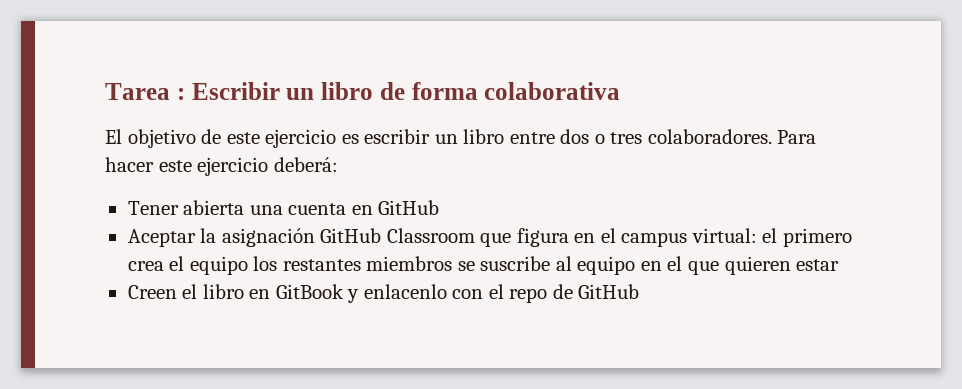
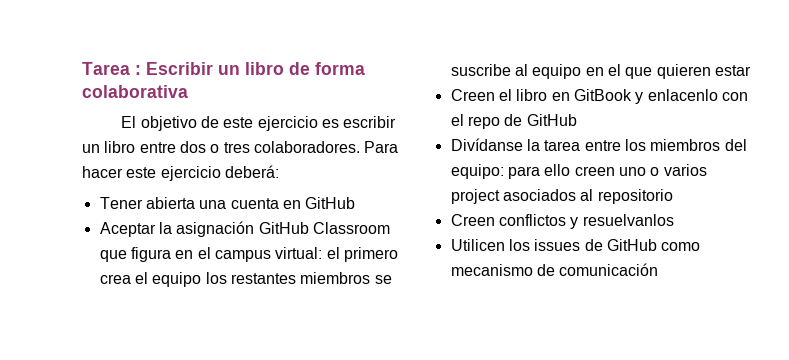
+ Divídanse la tarea entre los miembros del equipo: para ello creen uno o varios project asociados al repositorio
+ Creen conflictos y resuelvanlos
+ Utilicen los issues de GitHub como mecanismo de comunicación

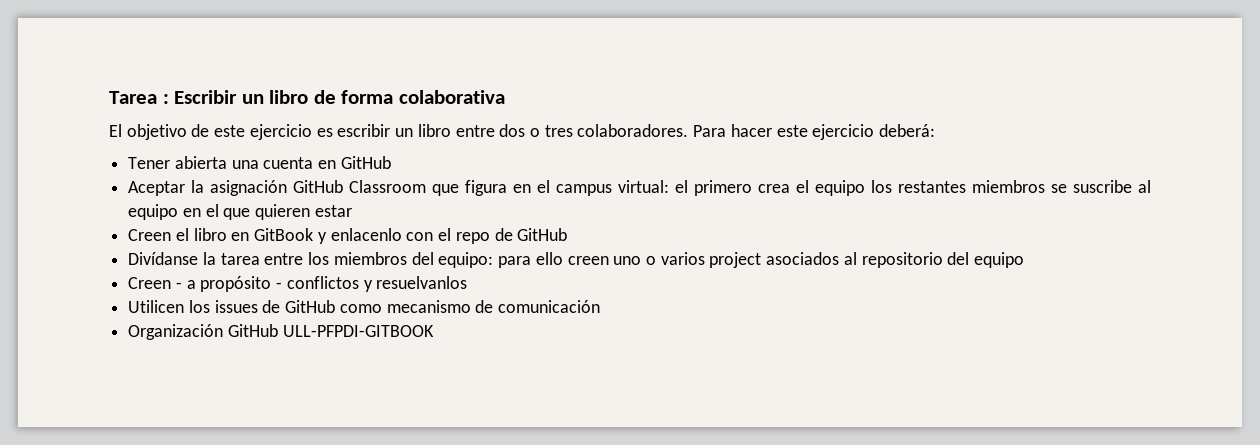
- Divídanse la tarea entre los miembros del equipo: para ello creen uno o varios project asociados al repositorio
- Creen conflictos y resuelvanlos
+ Divídanse la tarea entre los miembros del equipo: para ello creen uno o varios project asociados al repositorio del equipo
+ Creen - a propósito - conflictos y resuelvanlos
+ Organización GitHub ULL-PFPDI-GITBOOK

